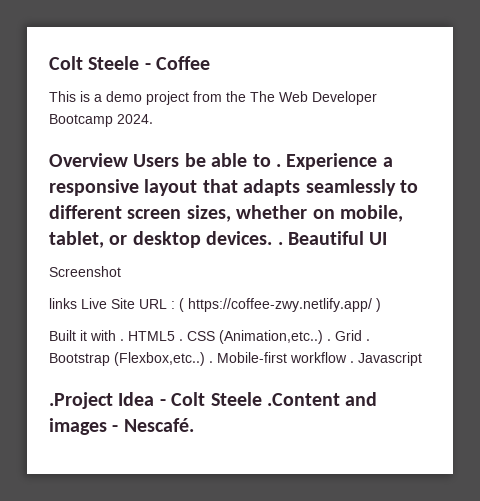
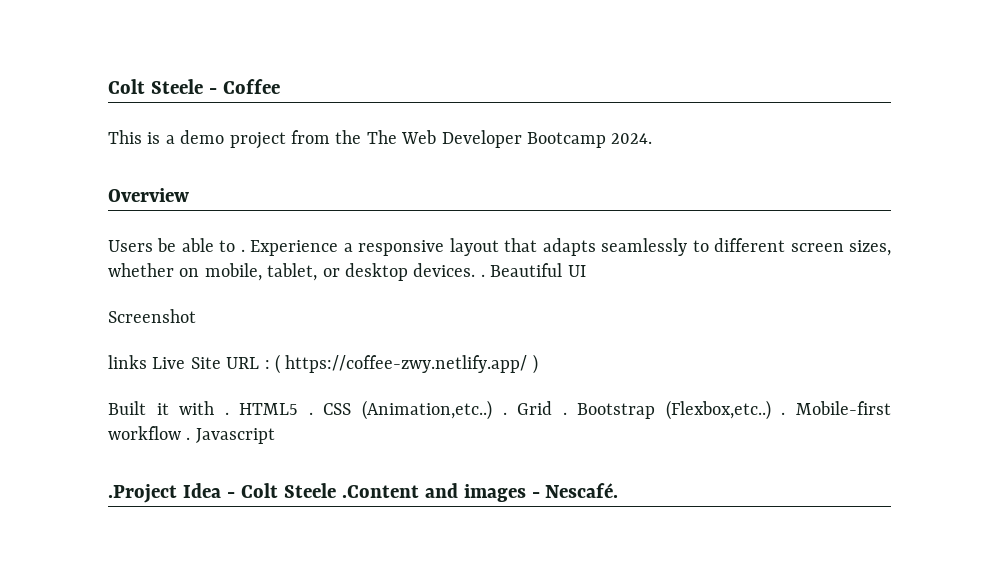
- Overview Users be able to .
+ Overview
+ Users be able to .

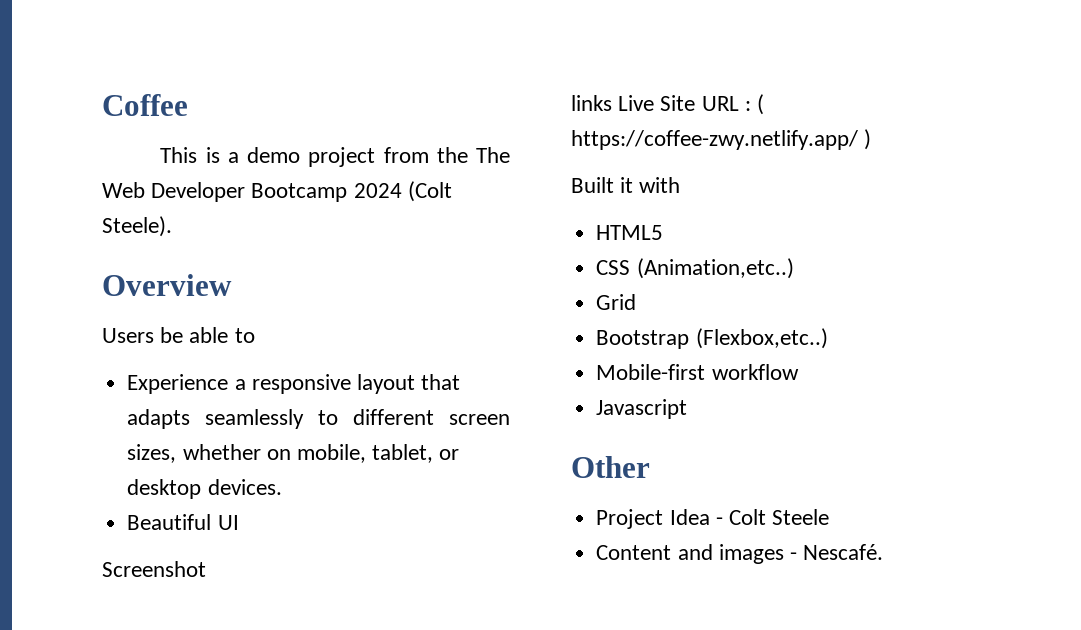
- Colt Steele - Coffee
+ Coffee
- This is a demo project from the The Web Developer Bootcamp 2024.
+ This is a demo project from the The Web Developer Bootcamp 2024 (Colt Steele).
- Users be able to . Experience a responsive layout that adapts seamlessly to different screen sizes, whether on mobile, tablet, or desktop devices. . Beautiful UI
+ Users be able to
+ Experience a responsive layout that adapts seamlessly to different screen sizes, whether on mobile, tablet, or desktop devices.
+ Beautiful UI
- Built it with . HTML5 . CSS (Animation,etc..) . Grid . Bootstrap (Flexbox,etc..) . Mobile-first workflow . Javascript
+ Built it with
+ HTML5
+ CSS (Animation,etc..)
+ Grid
+ Bootstrap (Flexbox,etc..)
+ Mobile-first workflow
+ Javascript
- .Project Idea - Colt Steele .Content and images - Nescafé.
+ Other
+ Project Idea - Colt Steele
+ Content and images - Nescafé.

